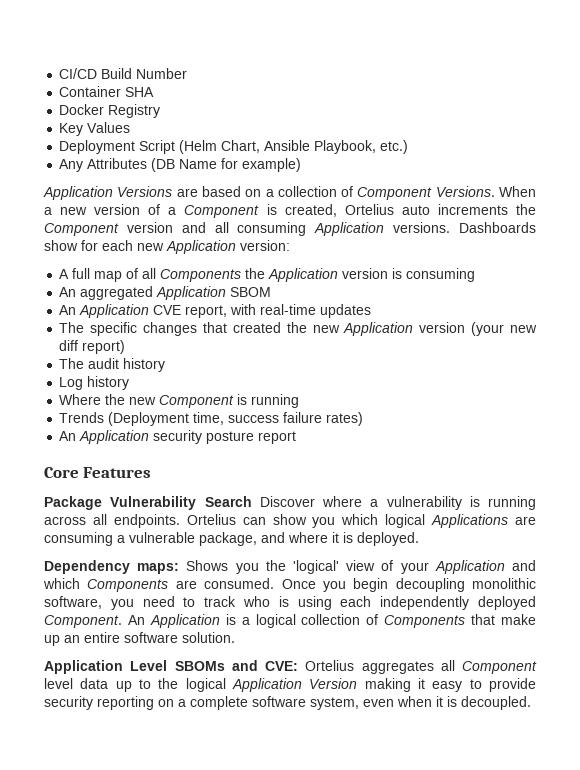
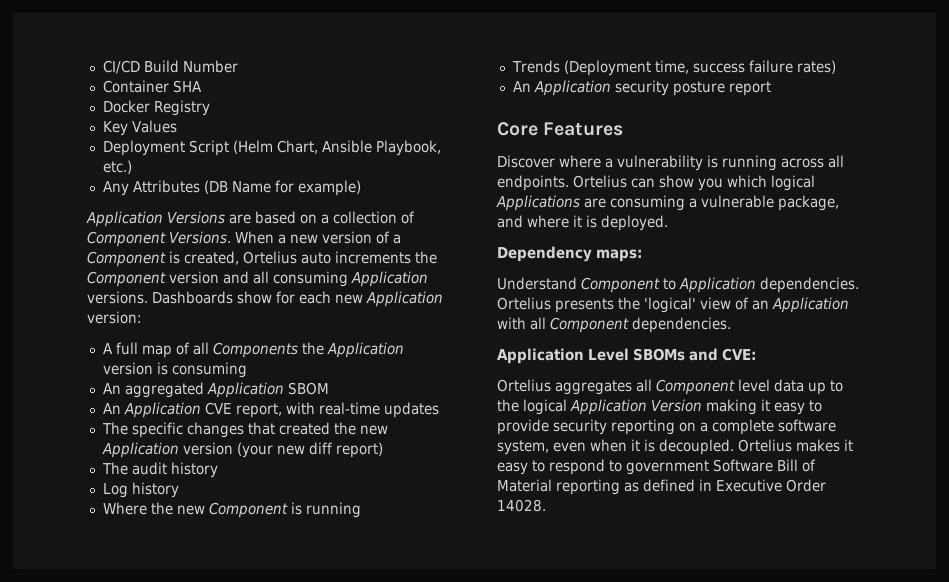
- Package Vulnerability Search Discover where a vulnerability is running across all endpoints.
+ Discover where a vulnerability is running across all endpoints.
- Dependency maps: Shows you the 'logical' view of your Application and which Components are consumed. Once you begin decoupling monolithic software, you need to track who is using each independently deployed Component. An Application is a logical collection of Components that make up an entire software solution.
+ Dependency maps:
+ Understand Component to Application dependencies. Ortelius presents the 'logical' view of an Application with all Component dependencies.
- Application Level SBOMs and CVE: Ortelius aggregates all Component level data up to the logical Application Version making it easy to provide security reporting on a complete software system, even when it is decoupled.
+ Application Level SBOMs and CVE:
+ Ortelius aggregates all Component level data up to the logical Application Version making it easy to provide security reporting on a complete software system, even when it is decoupled.
+ Ortelius makes it easy to respond to government Software Bill of Material reporting as defined in Executive Order 14028.

